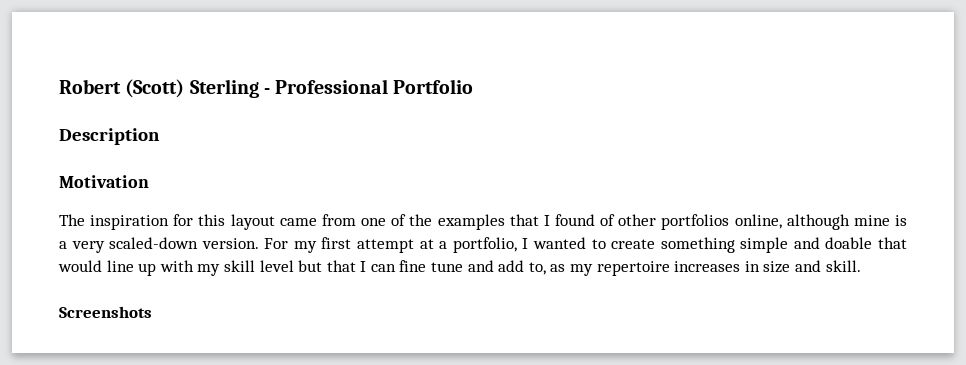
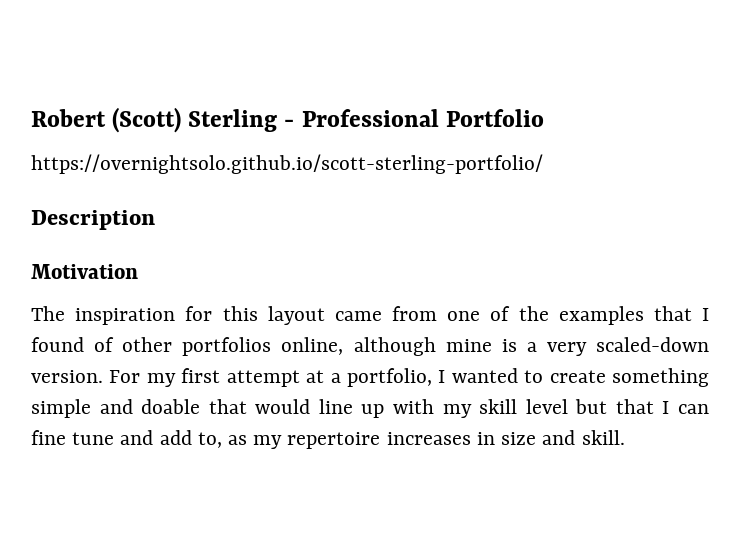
+ https://overnightsolo.github.io/scott-sterling-portfolio/
- Screenshots

